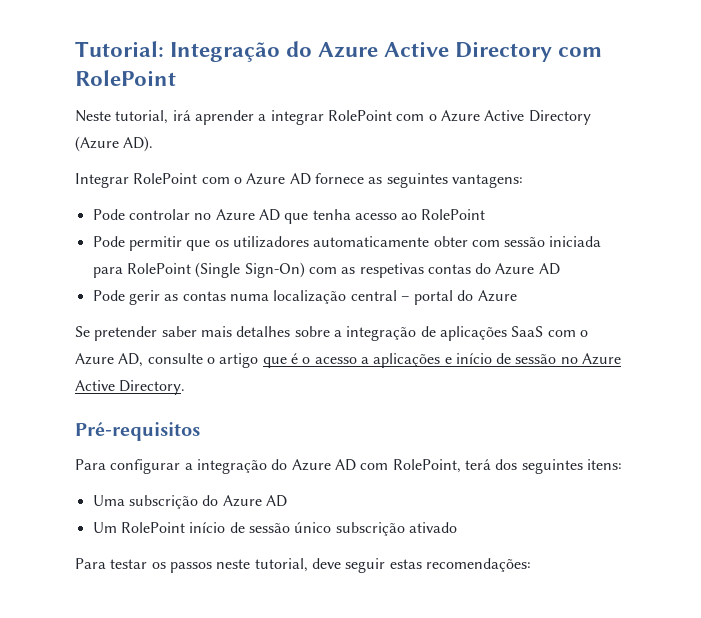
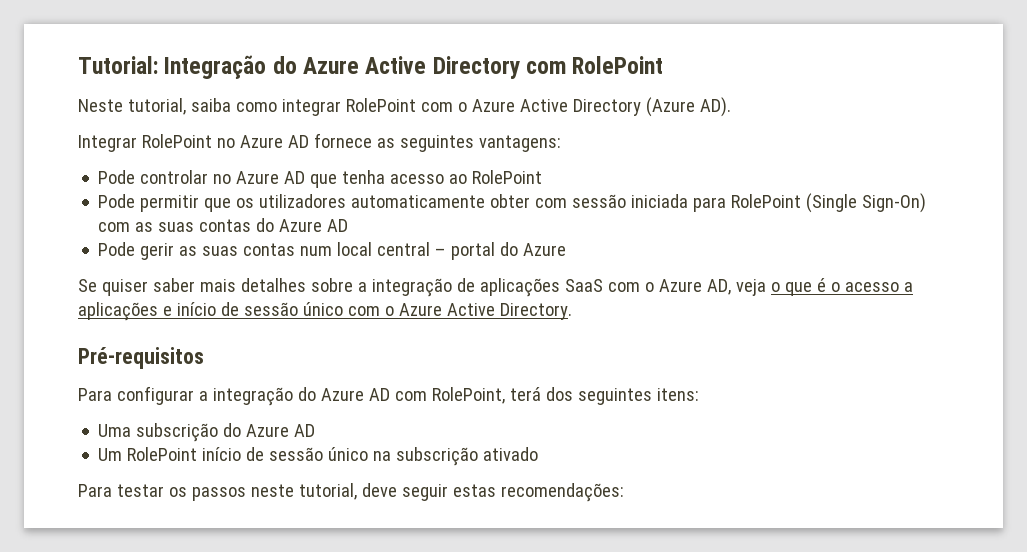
- Neste tutorial, irá aprender a integrar RolePoint com o Azure Active Directory (Azure AD).
+ Neste tutorial, saiba como integrar RolePoint com o Azure Active Directory (Azure AD).
- Integrar RolePoint com o Azure AD fornece as seguintes vantagens:
+ Integrar RolePoint no Azure AD fornece as seguintes vantagens:
- Pode permitir que os utilizadores automaticamente obter com sessão iniciada para RolePoint (Single Sign-On) com as respetivas contas do Azure AD
+ Pode permitir que os utilizadores automaticamente obter com sessão iniciada para RolePoint (Single Sign-On) com as suas contas do Azure AD
- Pode gerir as contas numa localização central – portal do Azure
+ Pode gerir as suas contas num local central – portal do Azure
- Se pretender saber mais detalhes sobre a integração de aplicações SaaS com o Azure AD, consulte o artigo que é o acesso a aplicações e início de sessão no Azure Active Directory.
+ Se quiser saber mais detalhes sobre a integração de aplicações SaaS com o Azure AD, veja o que é o acesso a aplicações e início de sessão único com o Azure Active Directory.
- Um RolePoint início de sessão único subscrição ativado
+ Um RolePoint início de sessão único na subscrição ativado

